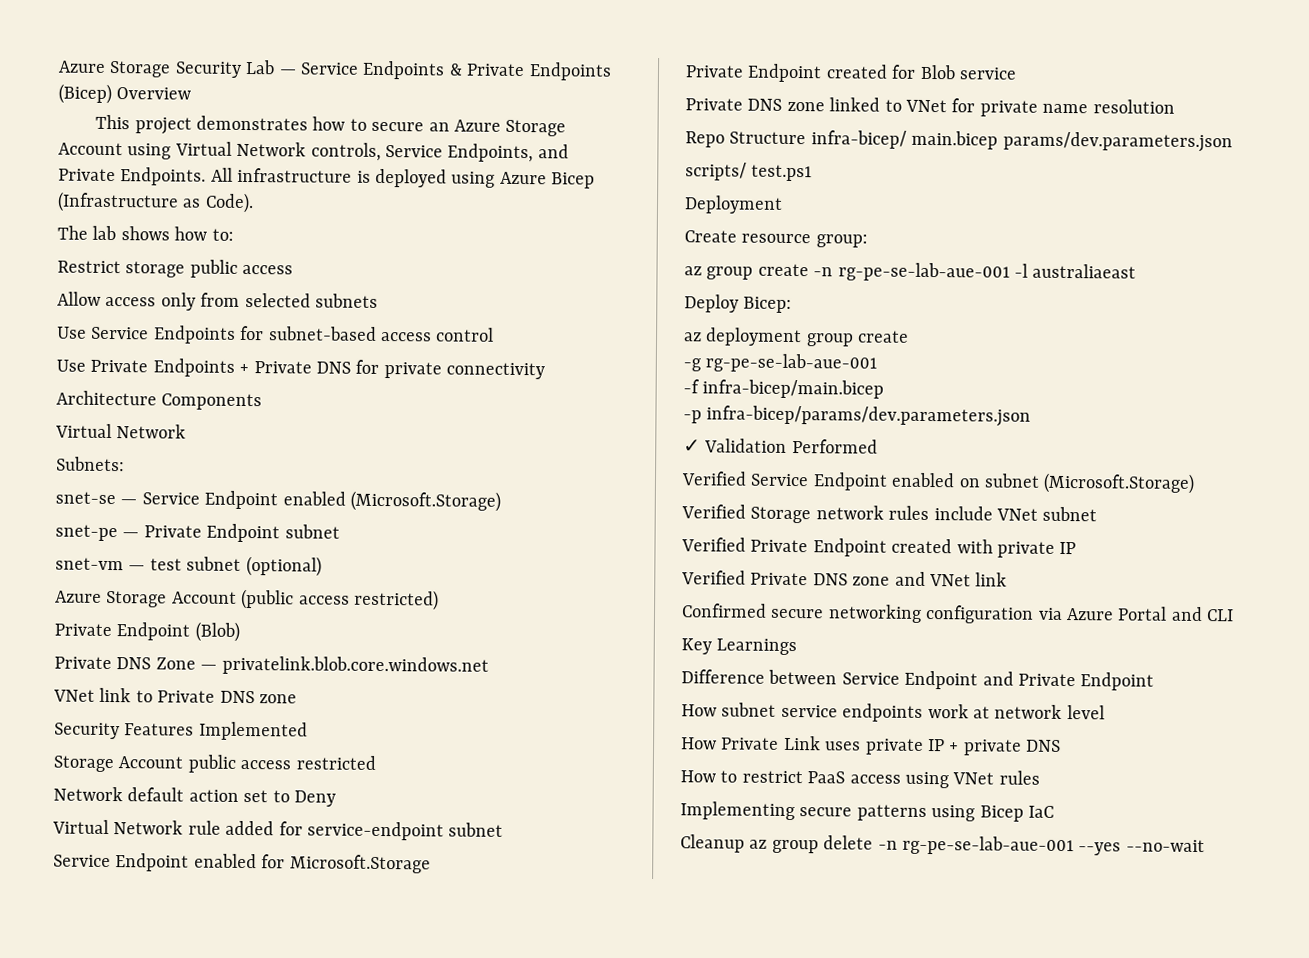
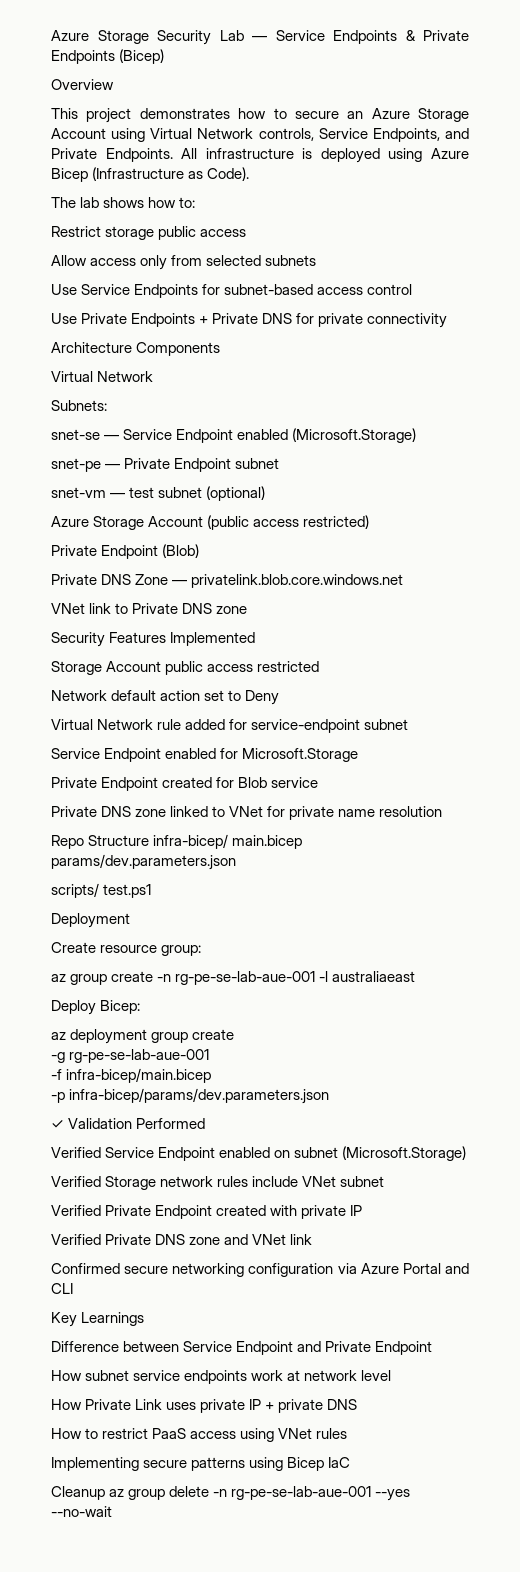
- Azure Storage Security Lab — Service Endpoints & Private Endpoints (Bicep) Overview
+ Azure Storage Security Lab — Service Endpoints & Private Endpoints (Bicep)
+ Overview

